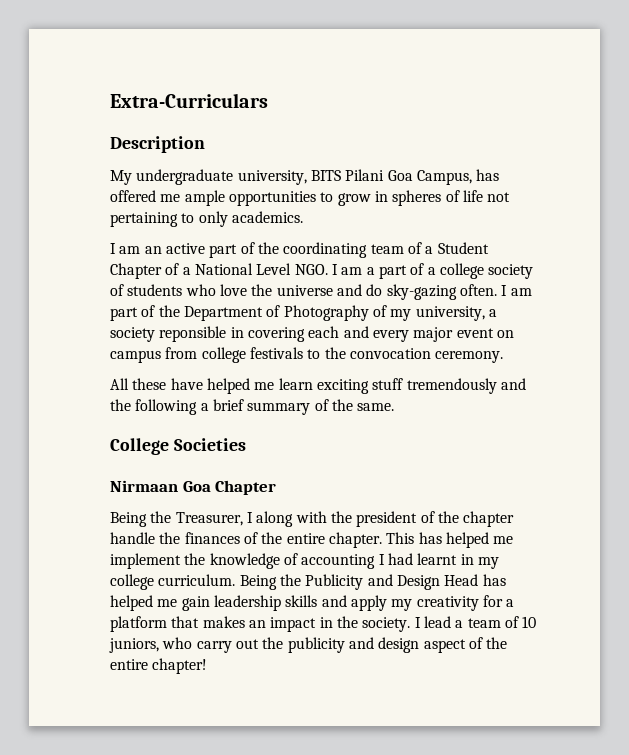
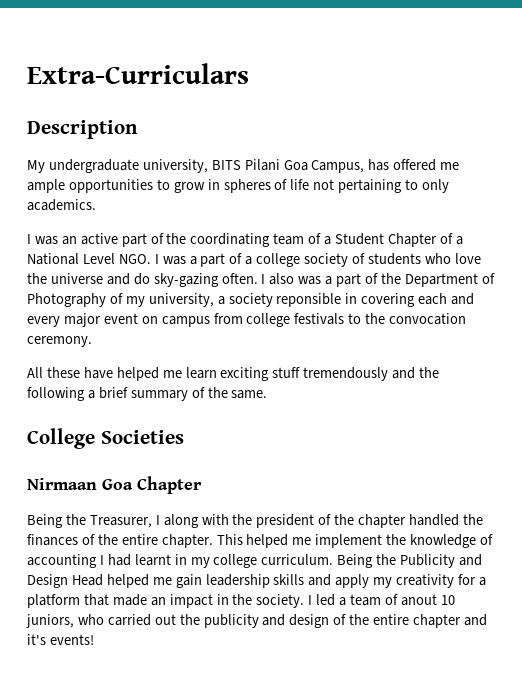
- I am an active part of the coordinating team of a Student Chapter of a National Level NGO. I am a part of a college society of students who love the universe and do sky-gazing often.
+ I was an active part of the coordinating team of a Student Chapter of a National Level NGO. I was a part of a college society of students who love the universe and do sky-gazing often.
- I am part of the Department of Photography of my university, a society reponsible in covering each and every major event on campus from college festivals to the convocation ceremony.
+ I also was a part of the Department of Photography of my university, a society reponsible in covering each and every major event on campus from college festivals to the convocation ceremony.
- Being the Treasurer, I along with the president of the chapter handle the finances of the entire chapter.
+ Being the Treasurer, I along with the president of the chapter handled the finances of the entire chapter.
- This has helped me implement the knowledge of accounting I had learnt in my college curriculum.
+ This helped me implement the knowledge of accounting I had learnt in my college curriculum.
- Being the Publicity and Design Head has helped me gain leadership skills and apply my creativity for a platform that makes an impact in the society.
+ Being the Publicity and Design Head helped me gain leadership skills and apply my creativity for a platform that made an impact in the society.
- I lead a team of 10 juniors, who carry out the publicity and design aspect of the entire chapter!
+ I led a team of anout 10 juniors, who carried out the publicity and design of the entire chapter and it's events!

